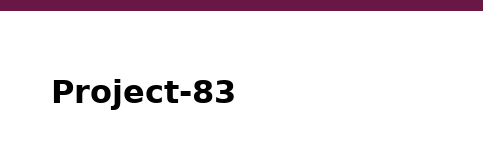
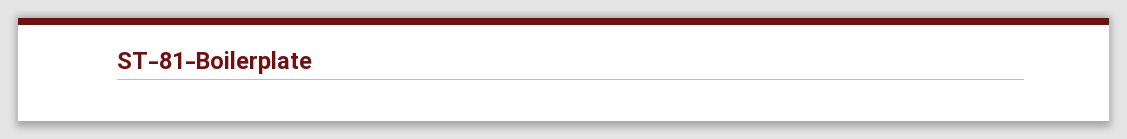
- Project-83
+ ST-81-Boilerplate

